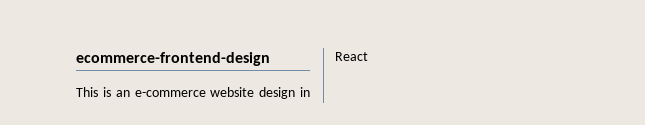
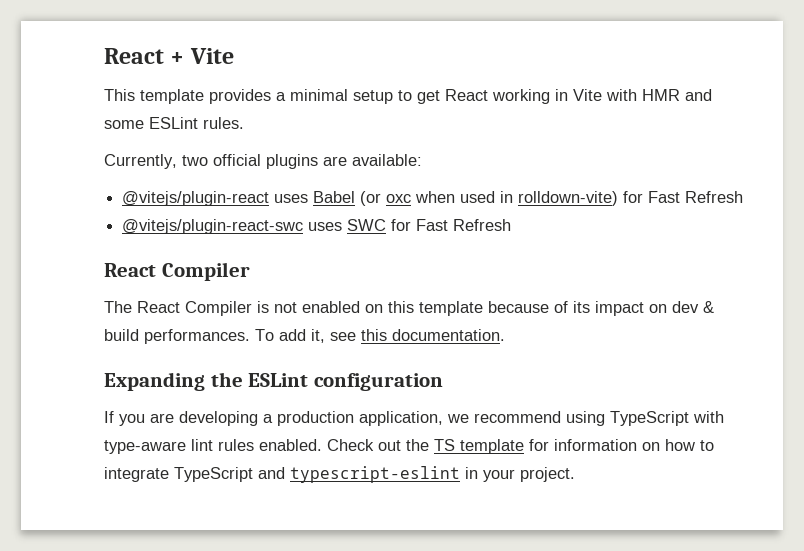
- ecommerce-frontend-design
- This is an e-commerce website design in React
+ React + Vite
+ This template provides a minimal setup to get React working in Vite with HMR and some ESLint rules.
+ Currently, two official plugins are available:
+ @vitejs/plugin-react uses Babel (or oxc when used in rolldown-vite) for Fast Refresh
+ @vitejs/plugin-react-swc uses SWC for Fast Refresh
+ React Compiler
+ The React Compiler is not enabled on this template because of its impact on dev & build performances. To add it, see this documentation.
+ Expanding the ESLint configuration
+ If you are developing a production application, we recommend using TypeScript with type-aware lint rules enabled. Check out the TS template for information on how to integrate TypeScript and typescript-eslint in your project.

